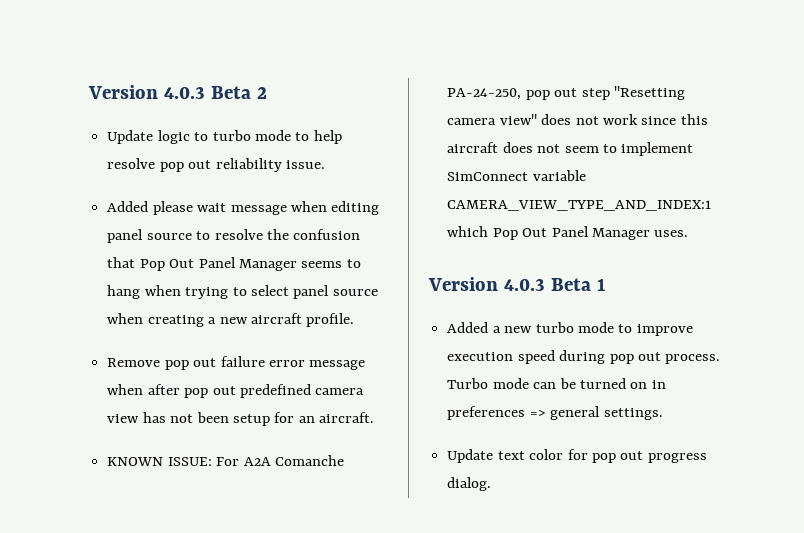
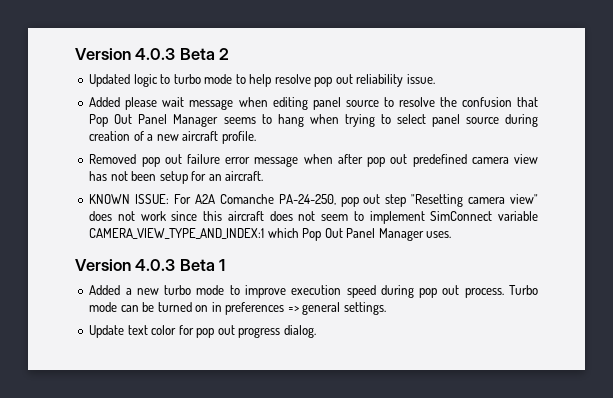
- Update logic to turbo mode to help resolve pop out reliability issue.
+ Updated logic to turbo mode to help resolve pop out reliability issue.
- Added please wait message when editing panel source to resolve the confusion that Pop Out Panel Manager seems to hang when trying to select panel source when creating a new aircraft profile.
+ Added please wait message when editing panel source to resolve the confusion that Pop Out Panel Manager seems to hang when trying to select panel source during creation of a new aircraft profile.
- Remove pop out failure error message when after pop out predefined camera view has not been setup for an aircraft.
+ Removed pop out failure error message when after pop out predefined camera view has not been setup for an aircraft.

